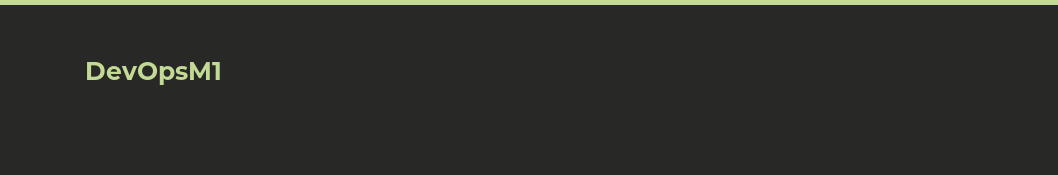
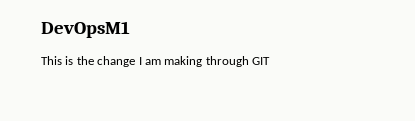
+ This is the change I am making through GIT

